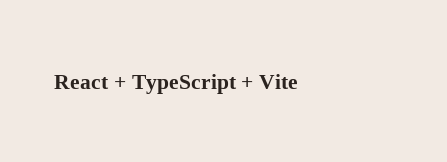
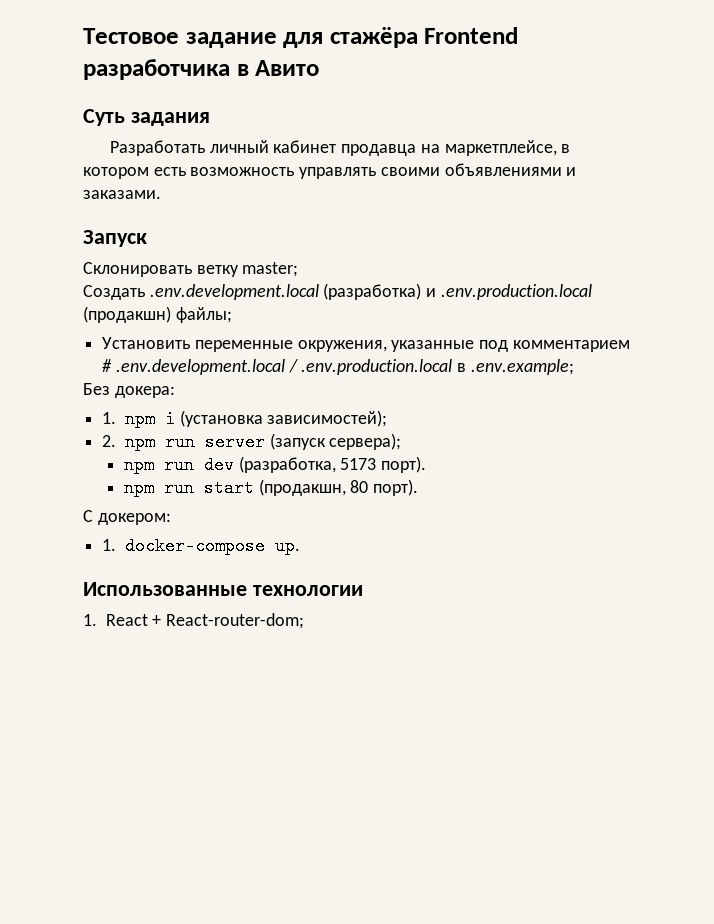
- React + TypeScript + Vite
+ Тестовое задание для стажёра Frontend разработчика в Авито
+ Суть задания
+ Разработать личный кабинет продавца на маркетплейсе, в котором есть возможность управлять своими объявлениями и заказами.
+ Запуск
+ Склонировать ветку master;
+ Создать .env.development.local (разработка) и .env.production.local (продакшн) файлы;
+ Установить переменные окружения, указанные под комментарием # .env.development.local / .env.production.local в .env.example;
+ Без докера:
+ 1. npm i (установка зависимостей);
+ 2. npm run server (запуск сервера);
+ npm run dev (разработка, 5173 порт).
+ npm run start (продакшн, 80 порт).
+ С докером:
+ 1. docker-compose up.
+ Использованные технологии
+ 1. React + React-router-dom;

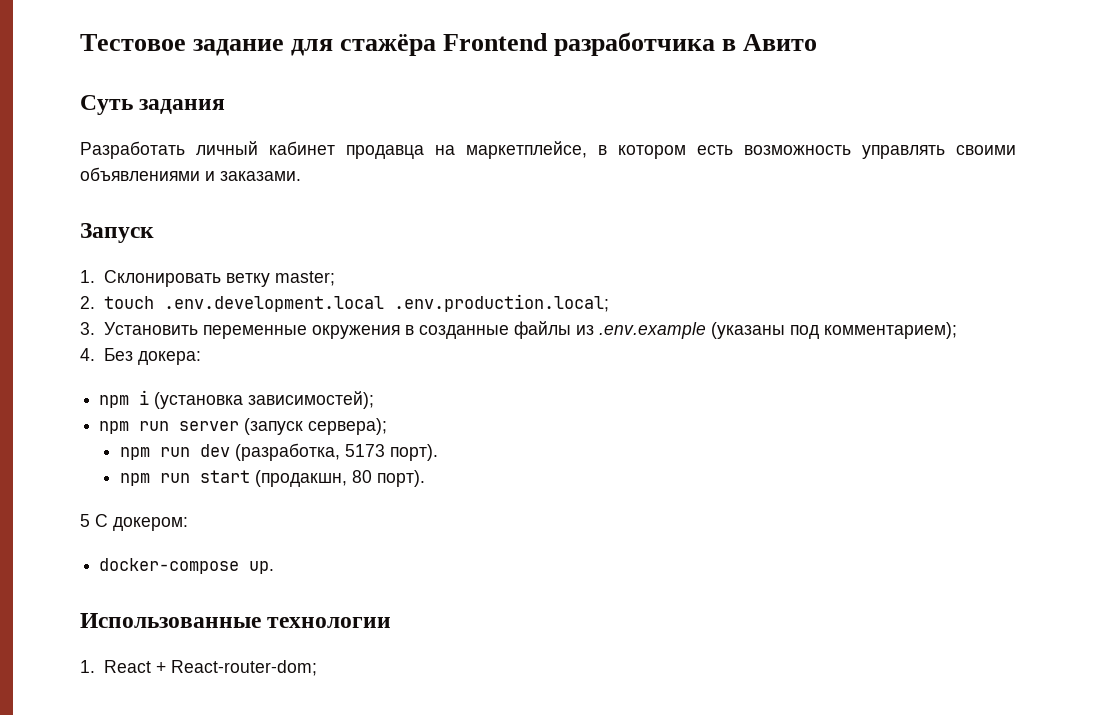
- Склонировать ветку master;
+ 1. Склонировать ветку master;
- Создать .env.development.local (разработка) и .env.production.local (продакшн) файлы;
- Установить переменные окружения, указанные под комментарием # .env.development.local / .env.production.local в .env.example;
- Без докера:
+ 2. touch .env.development.local .env.production.local;
+ 3. Установить переменные окружения в созданные файлы из .env.example (указаны под комментарием);
+ 4. Без докера:
- 1. npm i (установка зависимостей);
+ npm i (установка зависимостей);
- 2. npm run server (запуск сервера);
+ npm run server (запуск сервера);
- С докером:
+ 5 С докером:
- 1. docker-compose up.
+ docker-compose up.

